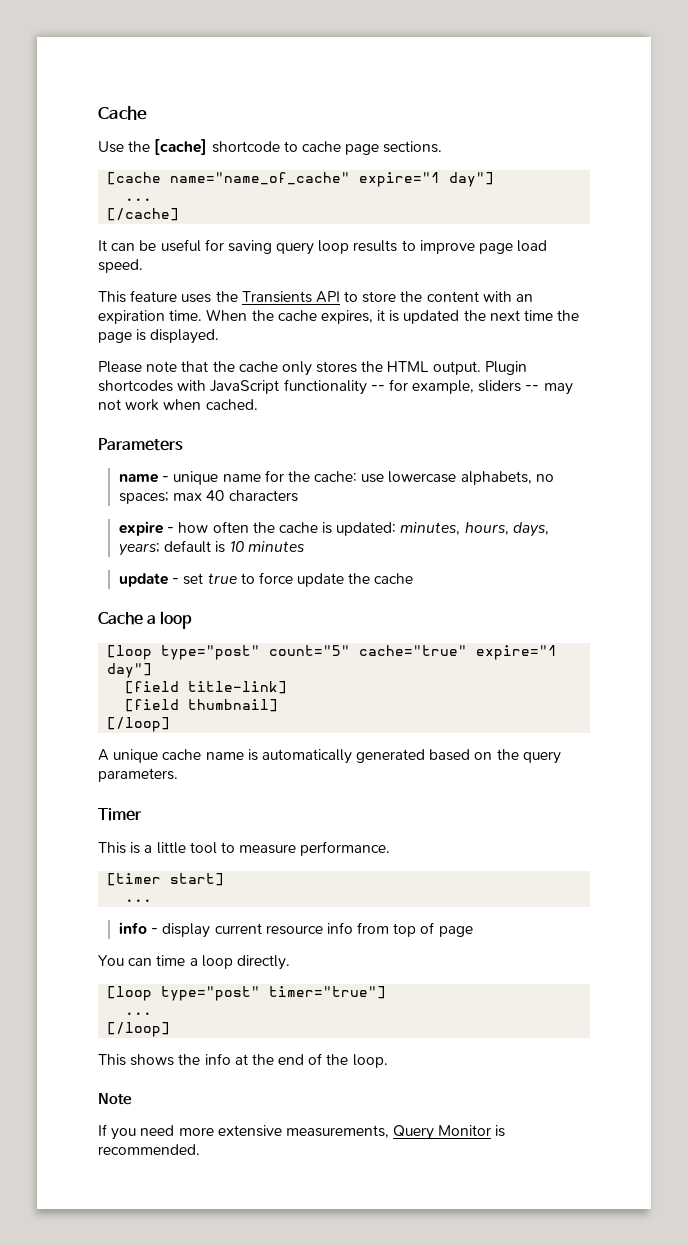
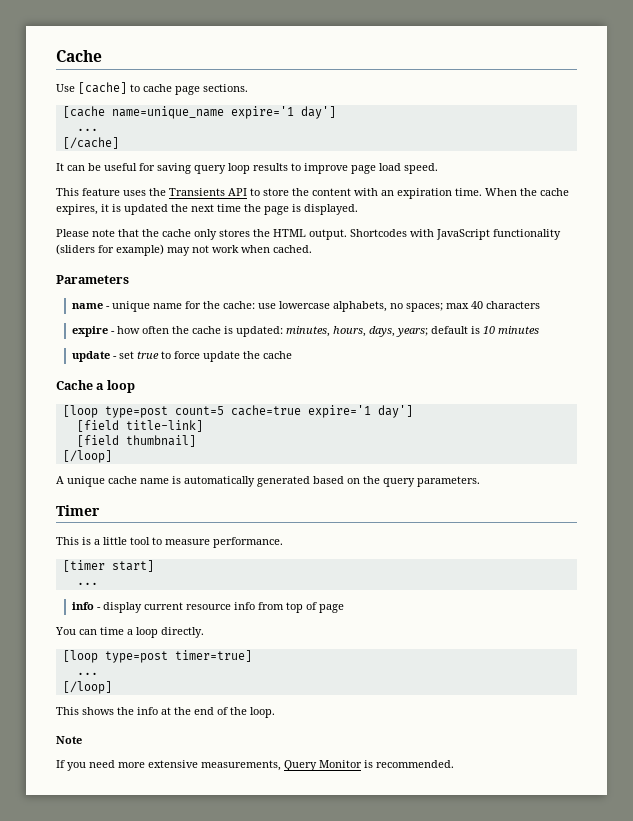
- Use the [cache] shortcode to cache page sections.
+ Use [cache] to cache page sections.
- [cache name="name_of_cache" expire="1 day"]
+ [cache name=unique_name expire='1 day']
- Plugin shortcodes with JavaScript functionality -- for example, sliders -- may not work when cached.
+ Shortcodes with JavaScript functionality (sliders for example) may not work when cached.
- [loop type="post" count="5" cache="true" expire="1 day"]
+ [loop type=post count=5 cache=true expire='1 day']
- [loop type="post" timer="true"]
+ [loop type=post timer=true]

